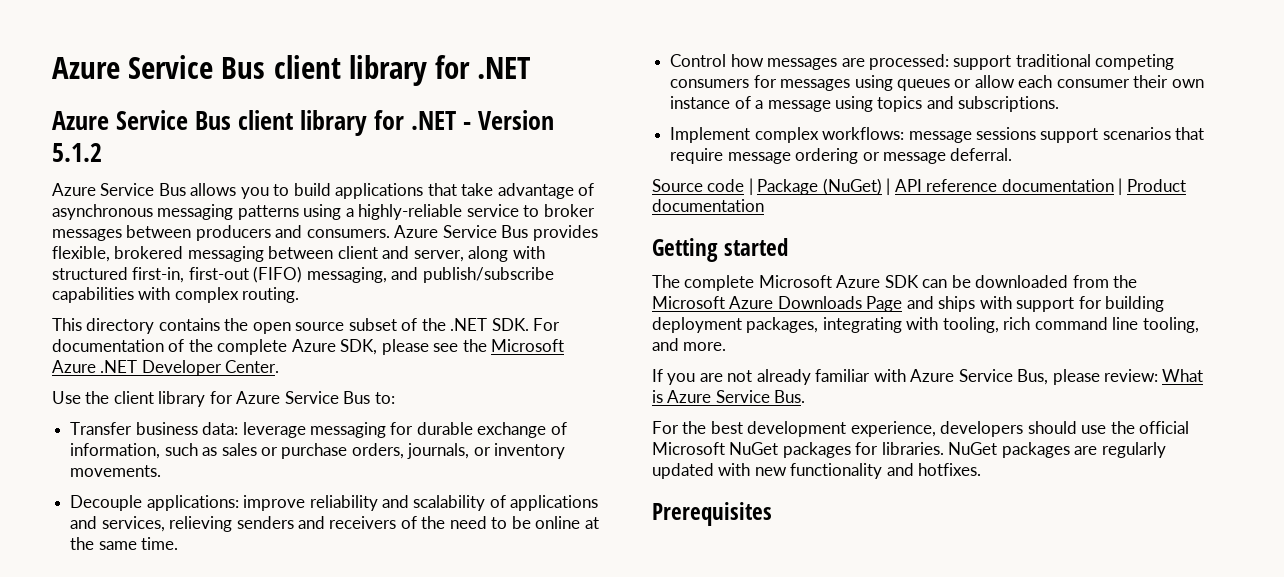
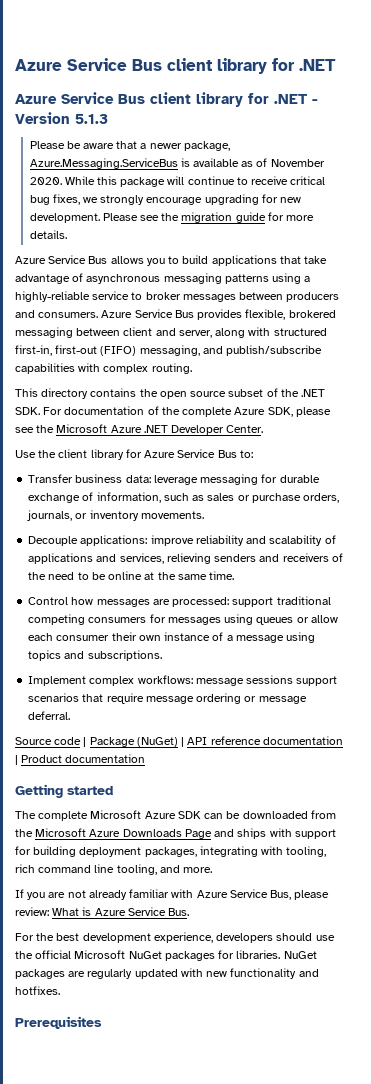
- Azure Service Bus client library for .NET - Version 5.1.2
+ Azure Service Bus client library for .NET - Version 5.1.3
+ Please be aware that a newer package, Azure.Messaging.ServiceBus is available as of November 2020. While this package will continue to receive critical bug fixes, we strongly encourage upgrading for new development. Please see the migration guide for more details.

